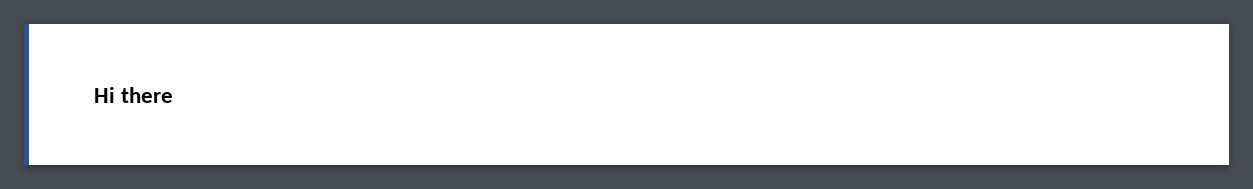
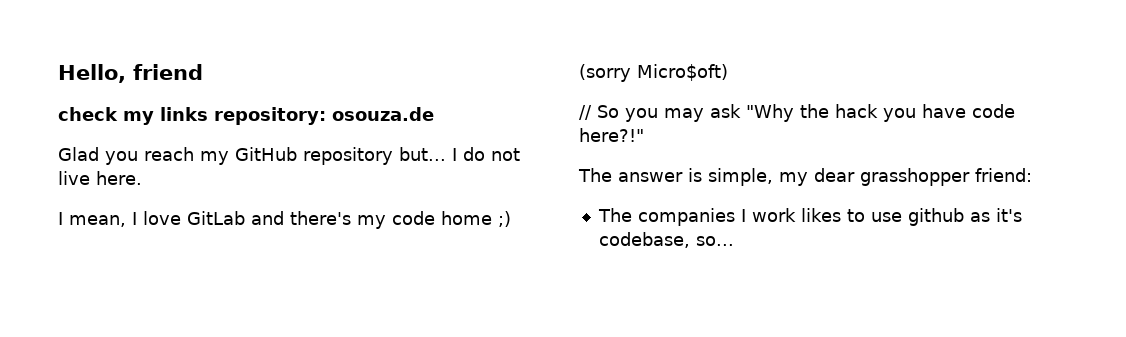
- Hi there
+ Hello, friend
+ check my links repository: osouza.de
+ Glad you reach my GitHub repository but... I do not live here.
+ I mean, I love GitLab and there's my code home ;) (sorry Micro$oft)
+ // So you may ask "Why the hack you have code here?!"
+ The answer is simple, my dear grasshopper friend:
+ The companies I work likes to use github as it's codebase, so...

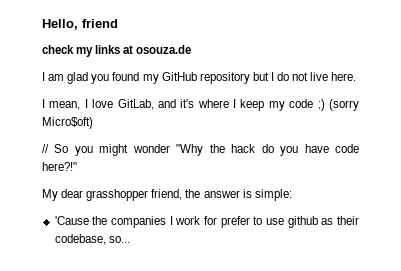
- check my links repository: osouza.de
+ check my links at osouza.de
- Glad you reach my GitHub repository but... I do not live here.
+ I am glad you found my GitHub repository but I do not live here.
- I mean, I love GitLab and there's my code home ;) (sorry Micro$oft)
+ I mean, I love GitLab, and it's where I keep my code ;) (sorry Micro$oft)
- // So you may ask "Why the hack you have code here?!"
+ // So you might wonder "Why the hack do you have code here?!"
- The answer is simple, my dear grasshopper friend:
- The companies I work likes to use github as it's codebase, so...
+ My dear grasshopper friend, the answer is simple:
+ 'Cause the companies I work for prefer to use github as their codebase, so...

